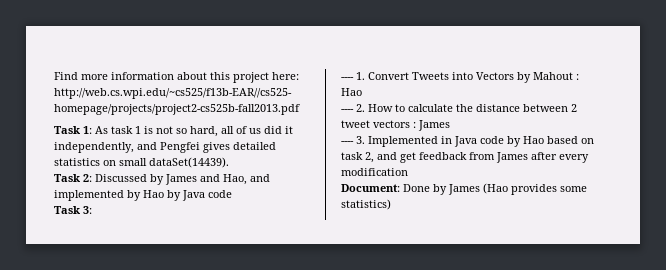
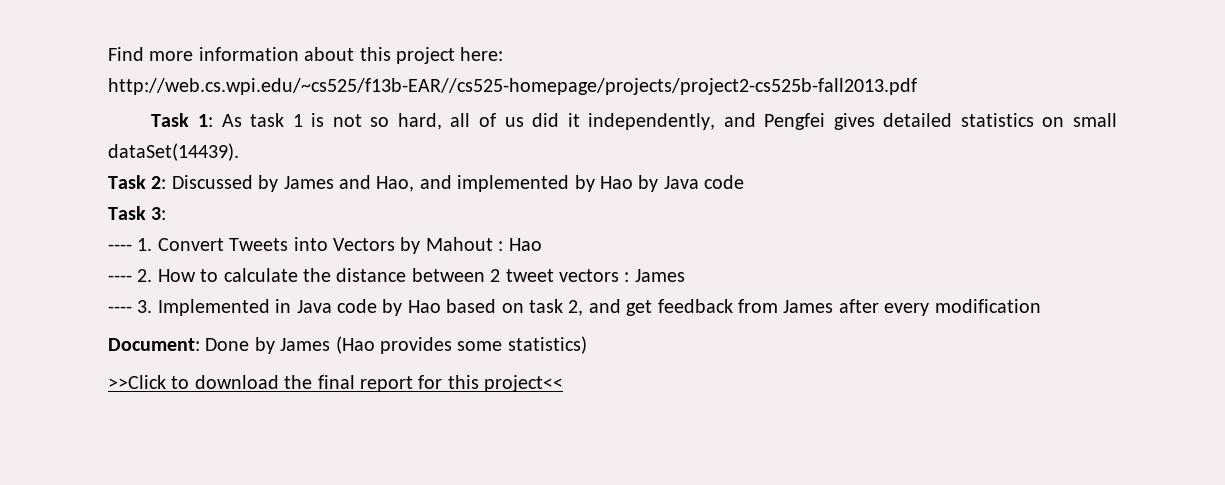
+ >>Click to download the final report for this project<<

